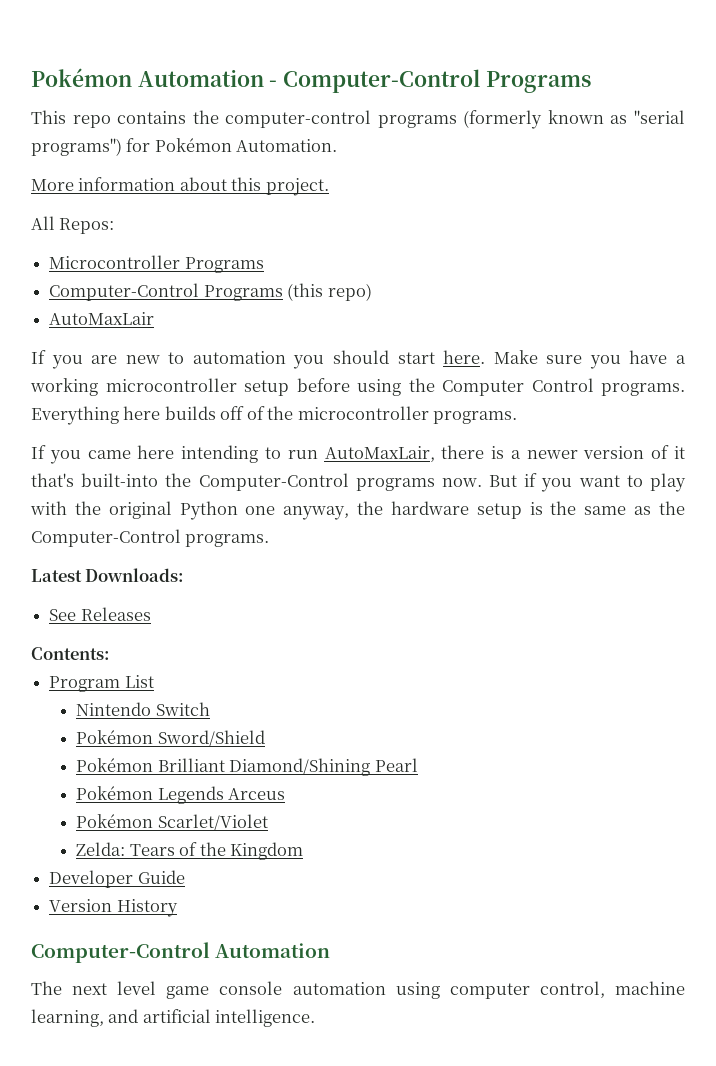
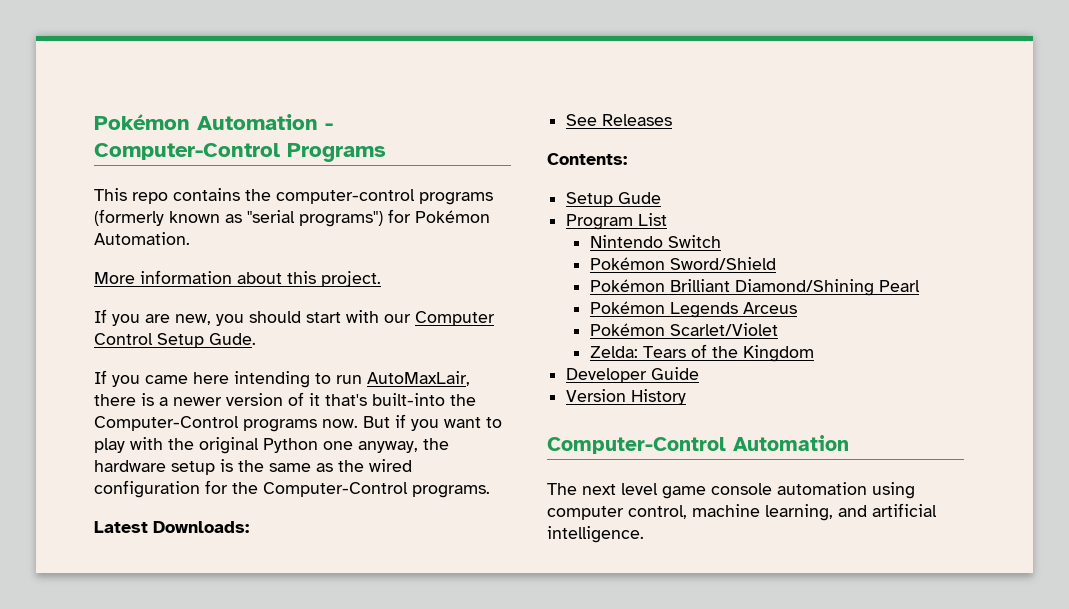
- All Repos:
- Microcontroller Programs
- Computer-Control Programs (this repo)
- AutoMaxLair
- If you are new to automation you should start here. Make sure you have a working microcontroller setup before using the Computer Control programs. Everything here builds off of the microcontroller programs.
+ If you are new, you should start with our Computer Control Setup Gude.
- But if you want to play with the original Python one anyway, the hardware setup is the same as the Computer-Control programs.
+ But if you want to play with the original Python one anyway, the hardware setup is the same as the wired configuration for the Computer-Control programs.
+ Setup Gude

